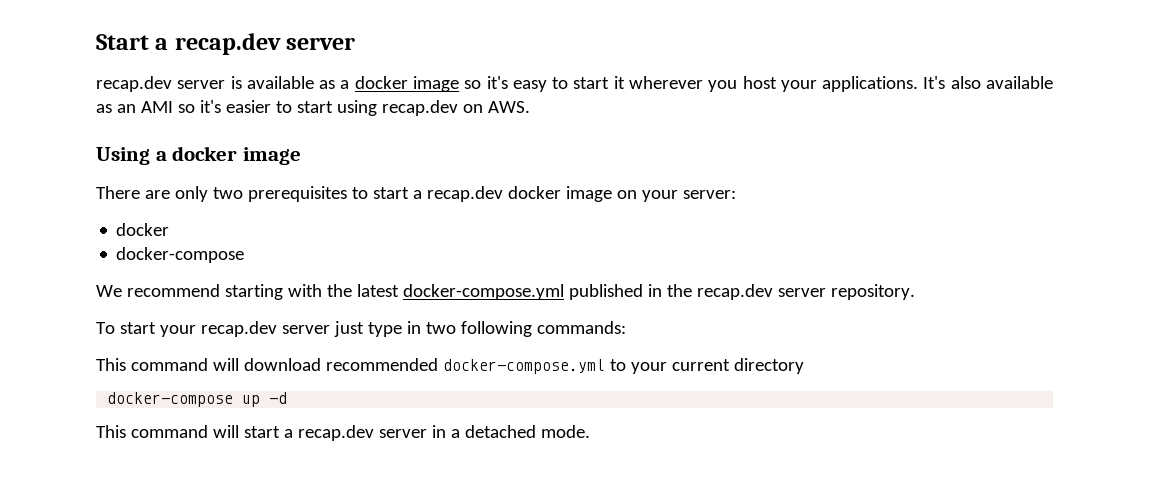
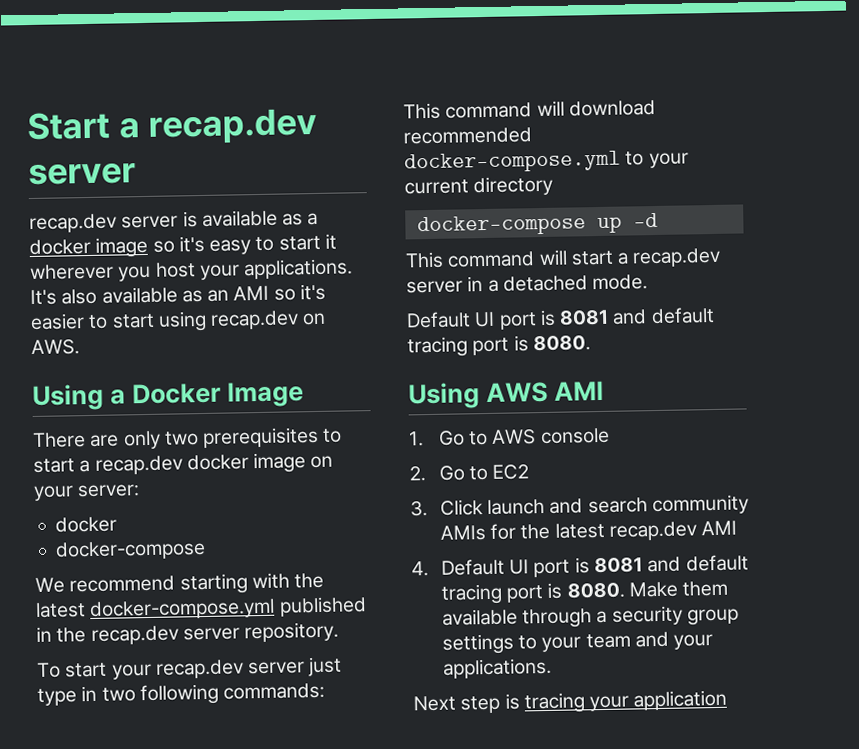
- Using a docker image
+ Using a Docker Image
  This command will start a recap.dev server in a detached mode.
+ Default UI port is 8081 and default tracing port is 8080.
+ Using AWS AMI
+ 1. Go to AWS console
+ 2. Go to EC2
+ 3. Click launch and search community AMIs for the latest recap.dev AMI
+ 4. Default UI port is 8081 and default tracing port is 8080. Make them available through a security group settings to your team and your applications.
+ Next step is tracing your application

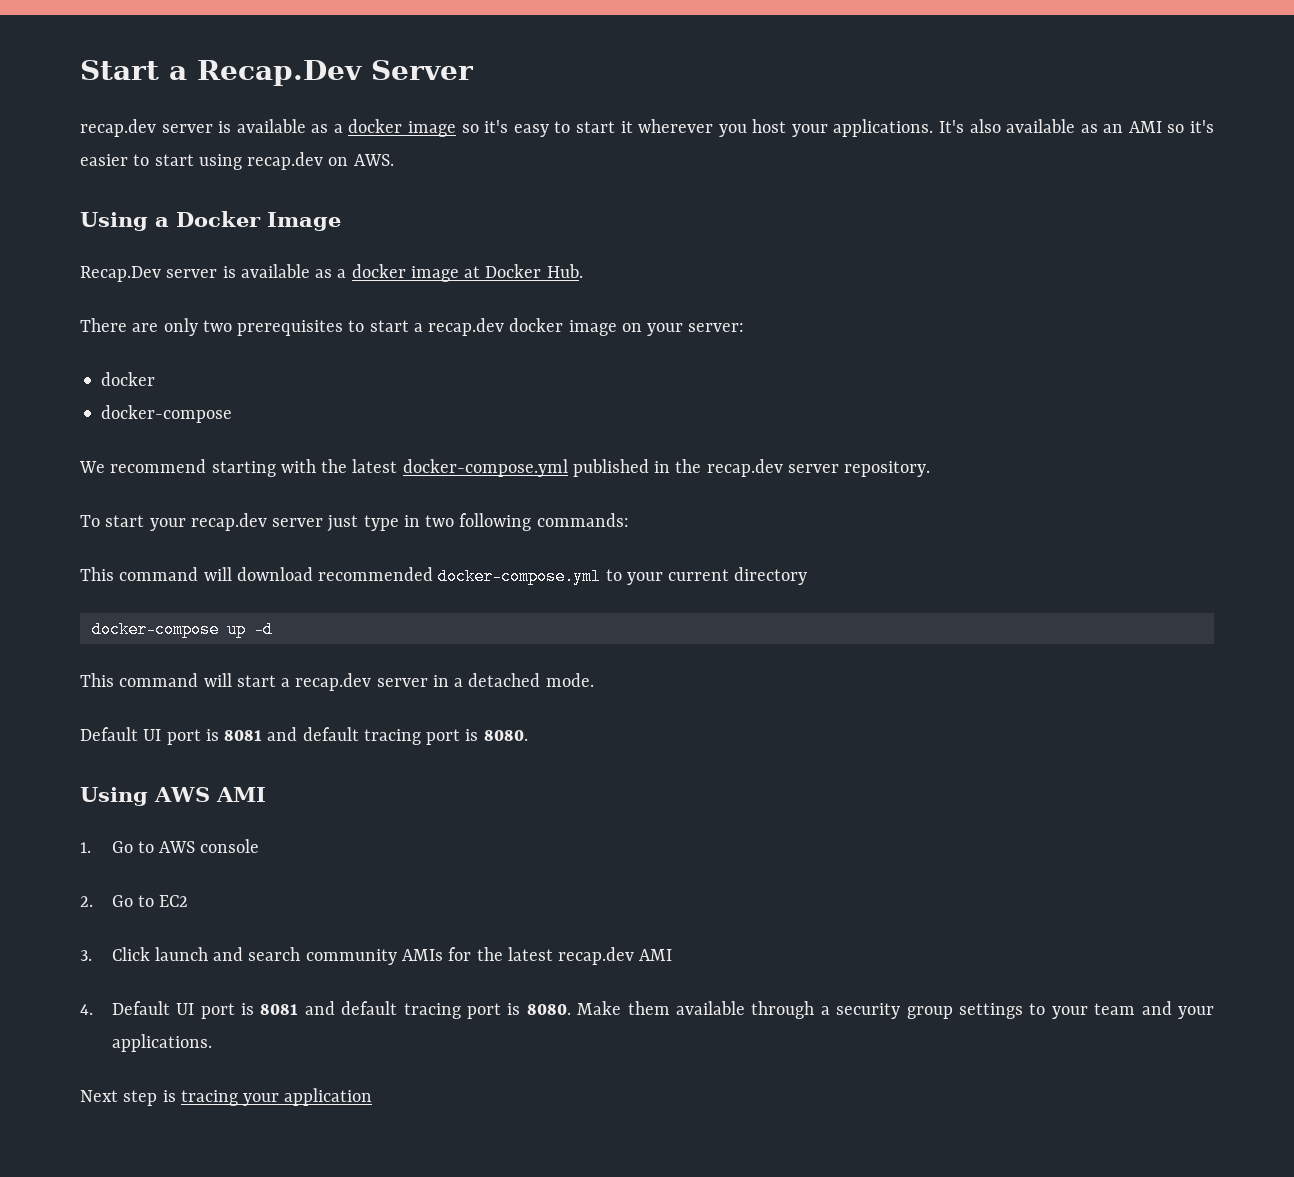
- Start a recap.dev server
+ Start a Recap.Dev Server
+ Recap.Dev server is available as a docker image at Docker Hub.

